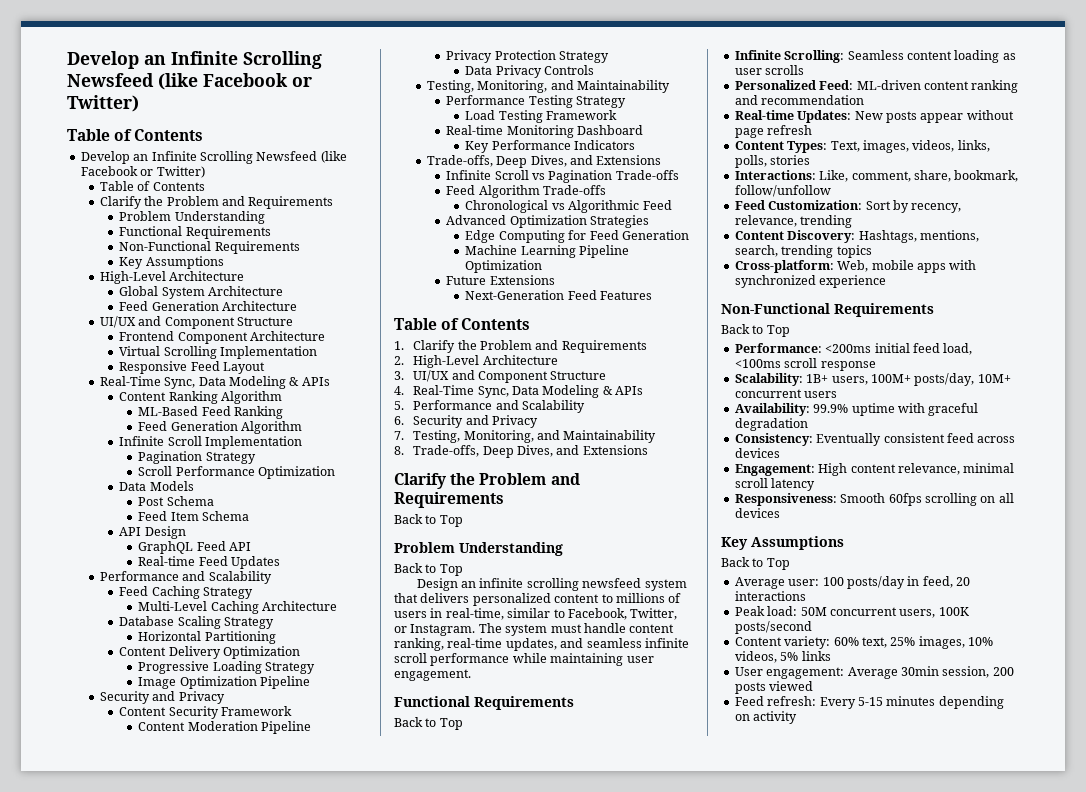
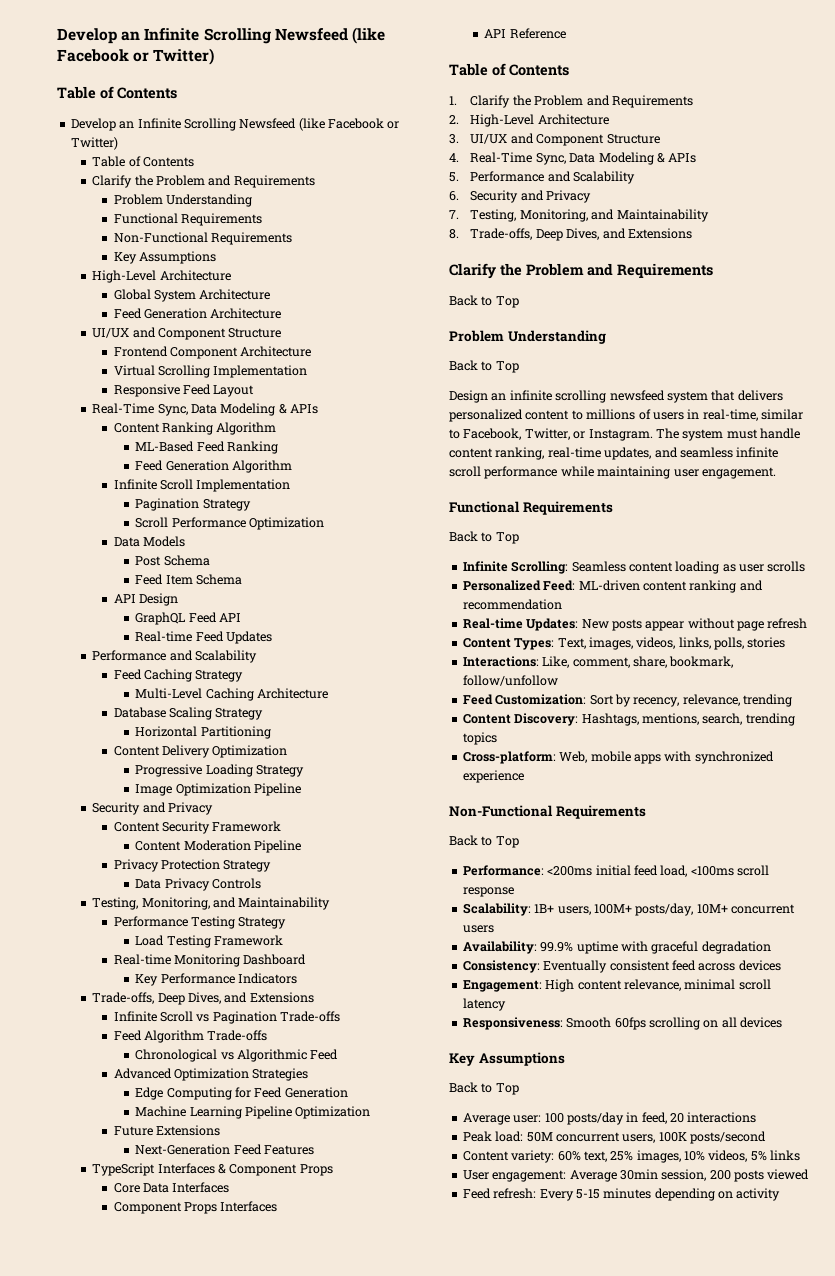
+ TypeScript Interfaces & Component Props
+ Core Data Interfaces
+ Component Props Interfaces
+ API Reference

